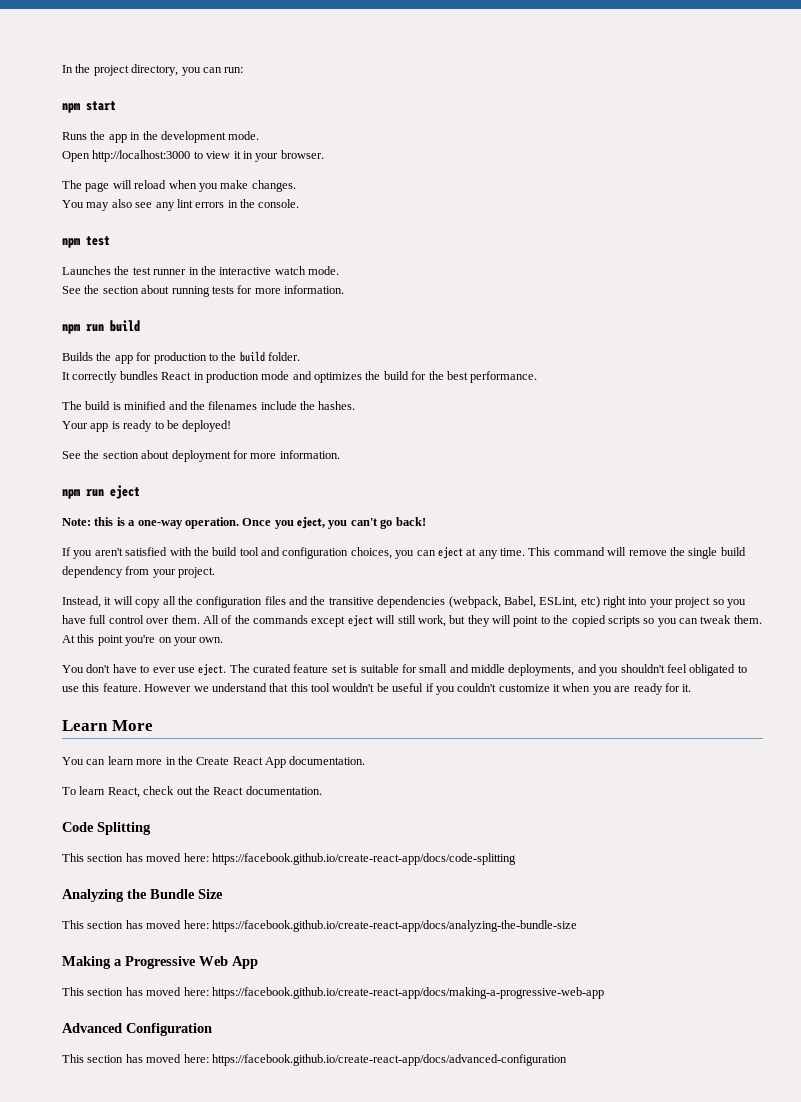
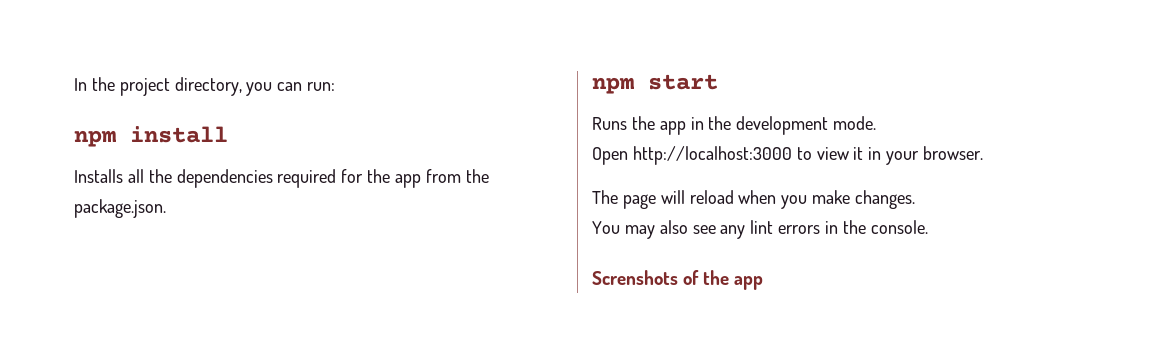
+ npm install
+ Installs all the dependencies required for the app from the package.json.
- npm test
- Launches the test runner in the interactive watch mode.
- See the section about running tests for more information.
- npm run build
- Builds the app for production to the build folder.
- It correctly bundles React in production mode and optimizes the build for the best performance.
- The build is minified and the filenames include the hashes.
- Your app is ready to be deployed!
- See the section about deployment for more information.
- npm run eject
- Note: this is a one-way operation. Once you eject, you can't go back!
- If you aren't satisfied with the build tool and configuration choices, you can eject at any time. This command will remove the single build dependency from your project.
- Instead, it will copy all the configuration files and the transitive dependencies (webpack, Babel, ESLint, etc) right into your project so you have full control over them. All of the commands except eject will still work, but they will point to the copied scripts so you can tweak them. At this point you're on your own.
- You don't have to ever use eject. The curated feature set is suitable for small and middle deployments, and you shouldn't feel obligated to use this feature. However we understand that this tool wouldn't be useful if you couldn't customize it when you are ready for it.
- Learn More
- You can learn more in the Create React App documentation.
- To learn React, check out the React documentation.
- Code Splitting
- This section has moved here: https://facebook.github.io/create-react-app/docs/code-splitting
- Analyzing the Bundle Size
- This section has moved here: https://facebook.github.io/create-react-app/docs/analyzing-the-bundle-size
- Making a Progressive Web App
- This section has moved here: https://facebook.github.io/create-react-app/docs/making-a-progressive-web-app
- Advanced Configuration
- This section has moved here: https://facebook.github.io/create-react-app/docs/advanced-configuration
+ Screnshots of the app

